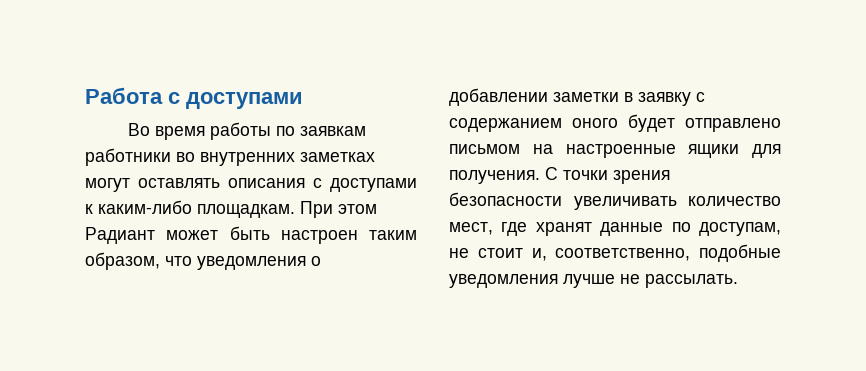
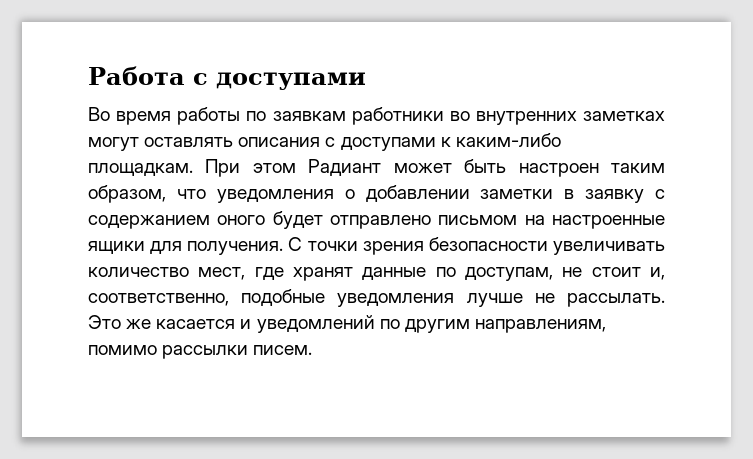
+ Это же касается и уведомлений по другим направлениям, помимо рассылки писем.

